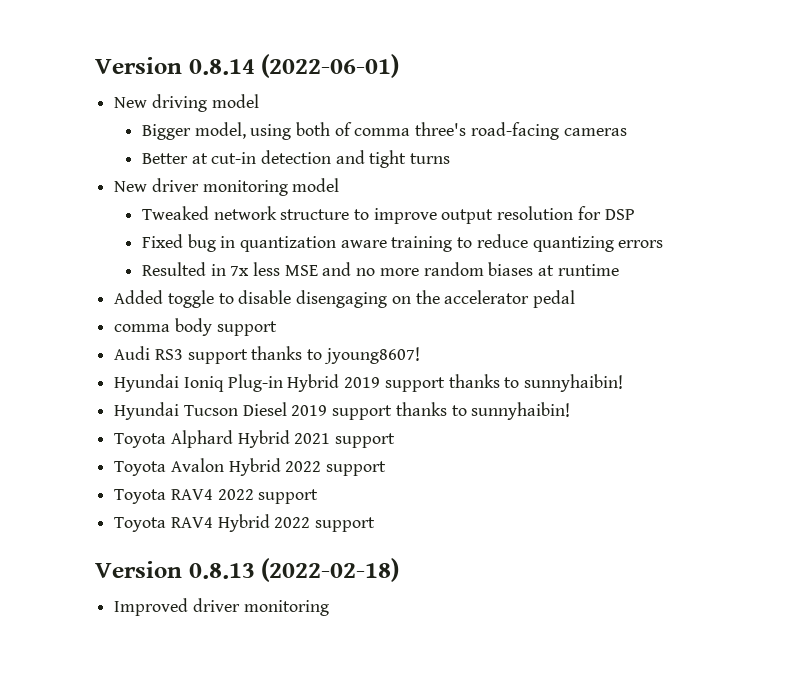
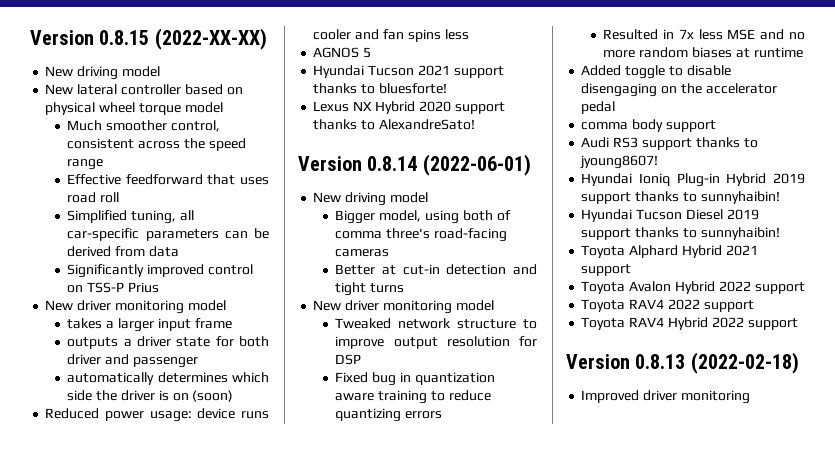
+ Version 0.8.15 (2022-XX-XX)
+ New driving model
+ New lateral controller based on physical wheel torque model
+ Much smoother control, consistent across the speed range
+ Effective feedforward that uses road roll
+ Simplified tuning, all car-specific parameters can be derived from data
+ Significantly improved control on TSS-P Prius
+ New driver monitoring model
+ takes a larger input frame
+ outputs a driver state for both driver and passenger
+ automatically determines which side the driver is on (soon)
+ Reduced power usage: device runs cooler and fan spins less
+ AGNOS 5
+ Hyundai Tucson 2021 support thanks to bluesforte!
+ Lexus NX Hybrid 2020 support thanks to AlexandreSato!

